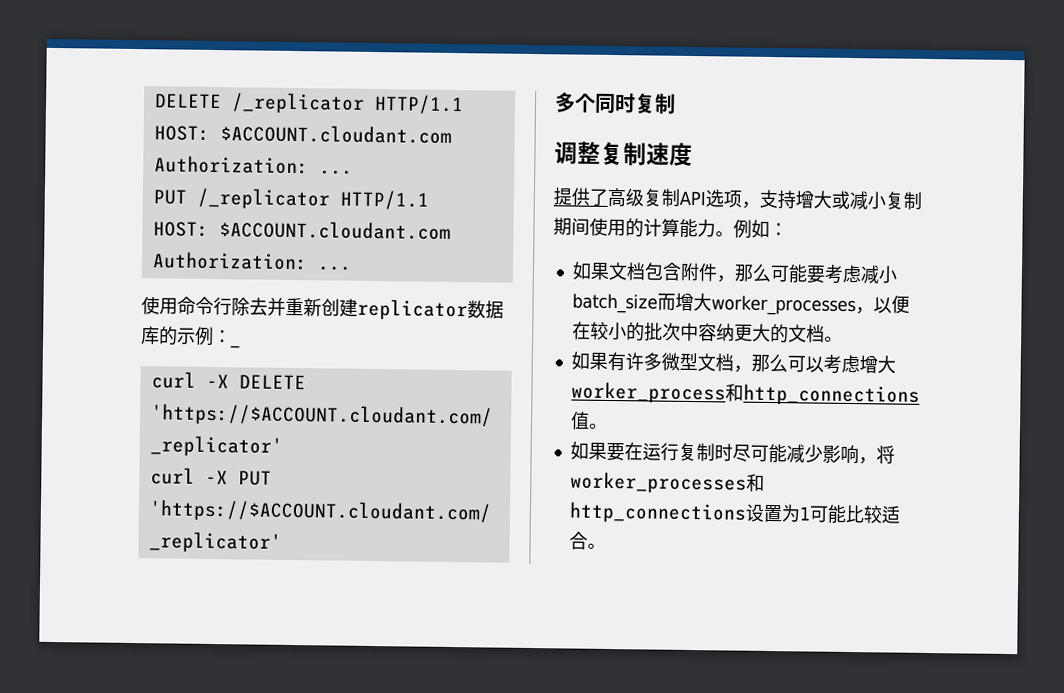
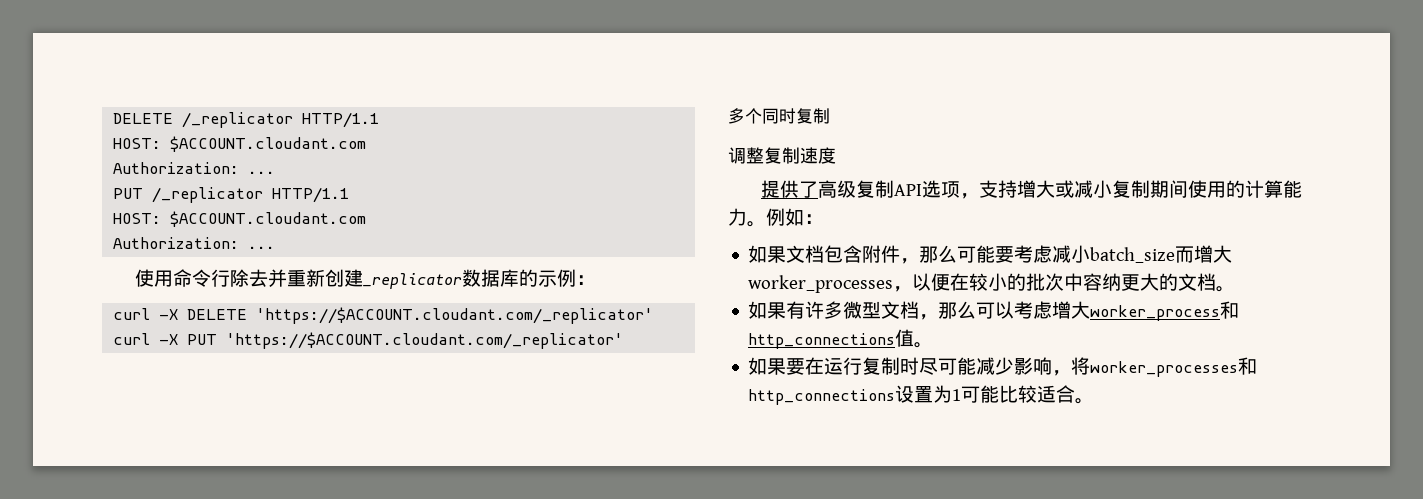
- 使用命令行除去并重新创建replicator数据库的示例：_
+ 使用命令行除去并重新创建_replicator数据库的示例：

